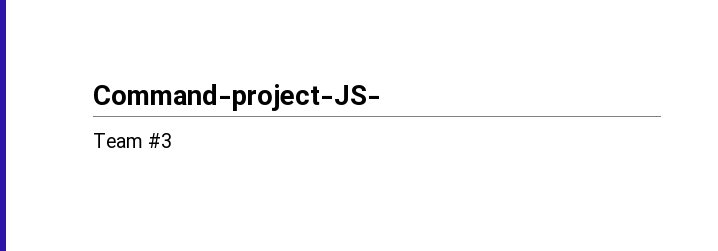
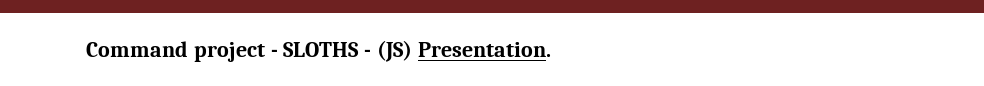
- Command-project-JS-
- Team #3
+ Command project - SLOTHS - (JS) Presentation.

